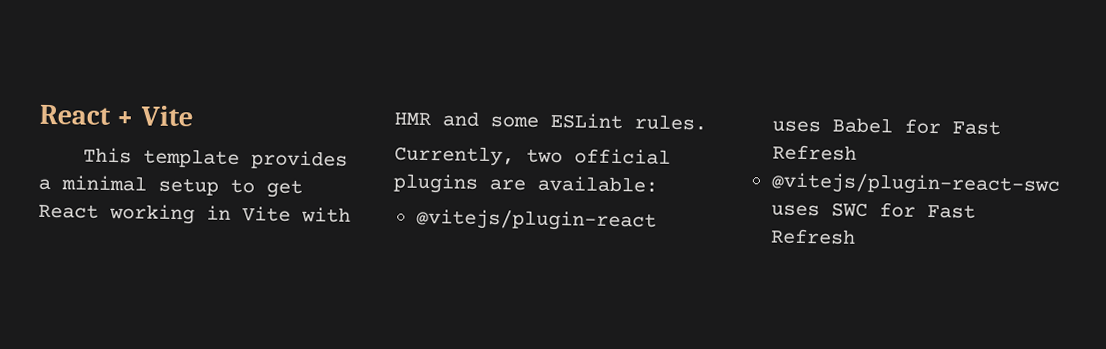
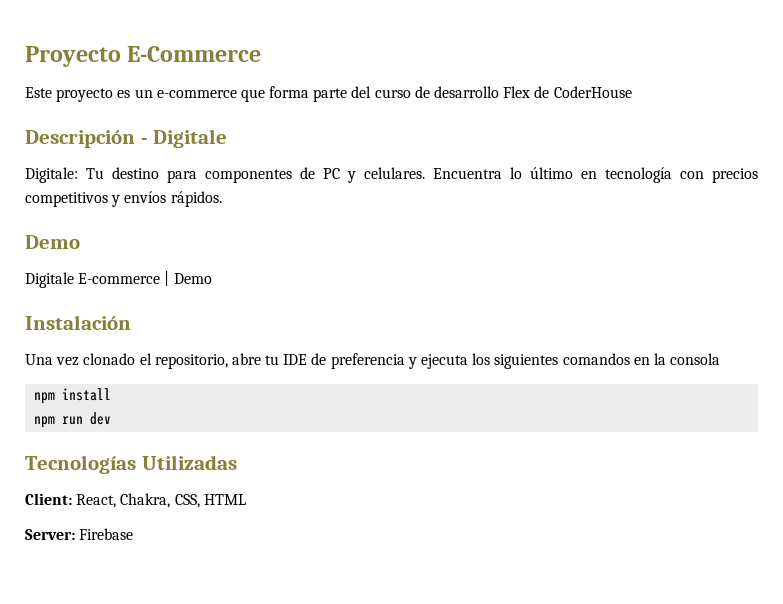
- React + Vite
- This template provides a minimal setup to get React working in Vite with HMR and some ESLint rules.
- Currently, two official plugins are available:
- @vitejs/plugin-react uses Babel for Fast Refresh
- @vitejs/plugin-react-swc uses SWC for Fast Refresh
+ Proyecto E-Commerce
+ Este proyecto es un e-commerce que forma parte del curso de desarrollo Flex de CoderHouse
+ Descripción - Digitale
+ Digitale: Tu destino para componentes de PC y celulares. Encuentra lo último en tecnología con precios competitivos y envíos rápidos.
+ Demo
+ Digitale E-commerce | Demo
+ Instalación
+ Una vez clonado el repositorio, abre tu IDE de preferencia y ejecuta los siguientes comandos en la consola
+ npm install
+ npm run dev
+ Tecnologías Utilizadas
+ Client: React, Chakra, CSS, HTML
+ Server: Firebase

